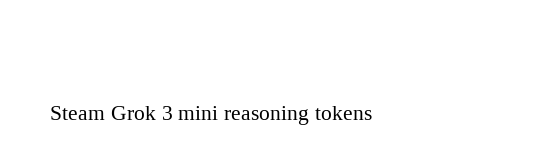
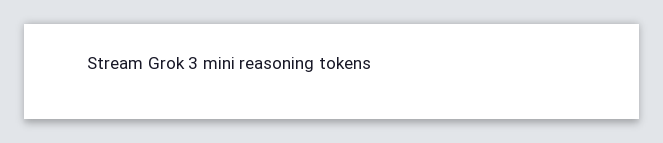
- Steam Grok 3 mini reasoning tokens
+ Stream Grok 3 mini reasoning tokens

